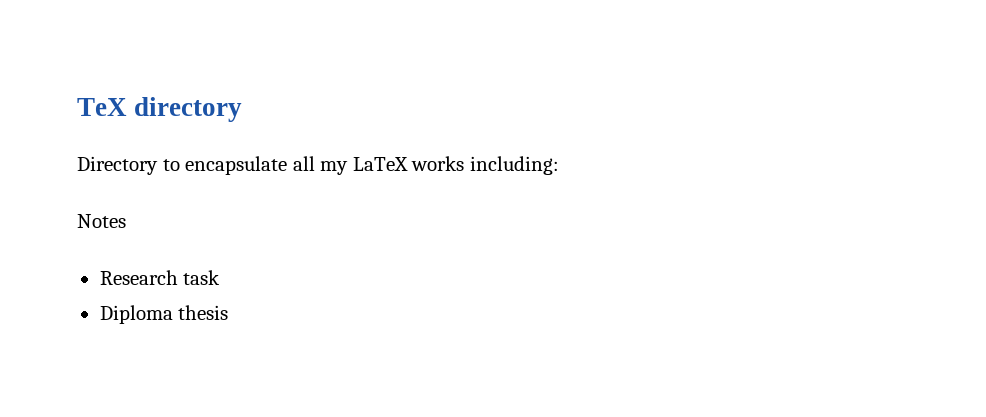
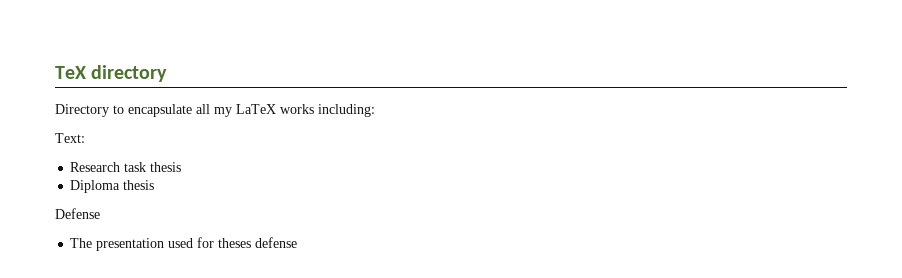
- Notes
+ Text:
- Research task
+ Research task thesis
+ Defense
+ The presentation used for theses defense

